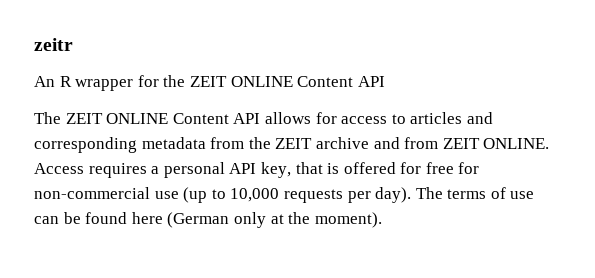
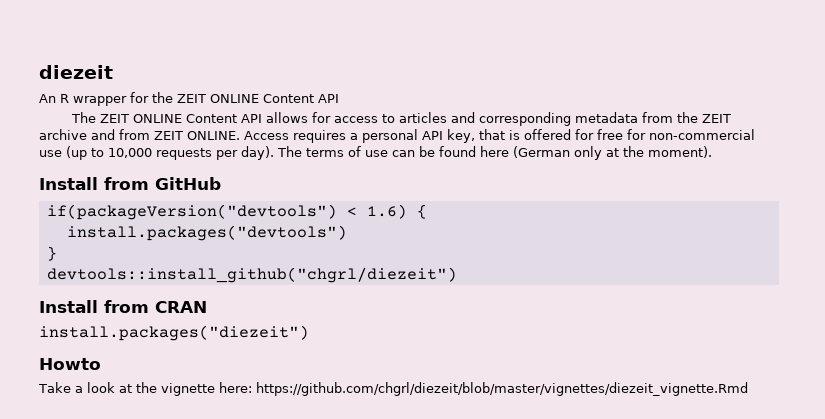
- zeitr
+ diezeit
+ Install from GitHub
+ if(packageVersion("devtools") < 1.6) {
+ install.packages("devtools")
+ }
+ devtools::install_github("chgrl/diezeit")
+ Install from CRAN
+ install.packages("diezeit")
+ Howto
+ Take a look at the vignette here: https://github.com/chgrl/diezeit/blob/master/vignettes/diezeit_vignette.Rmd

